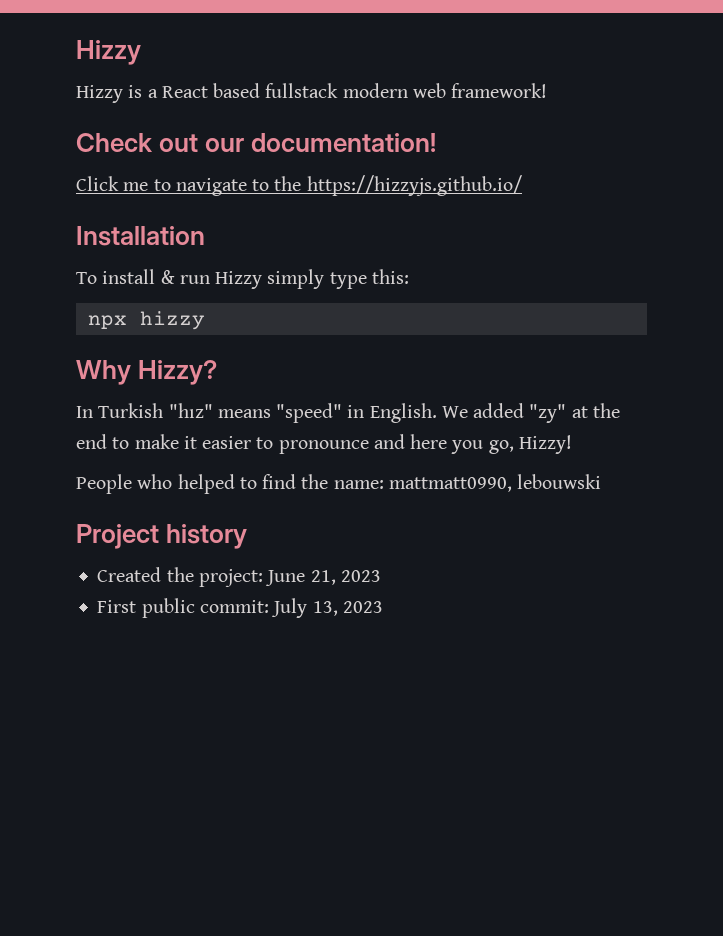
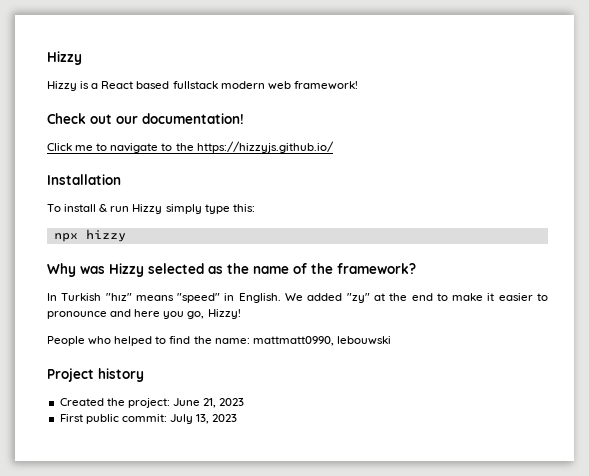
- Why Hizzy?
+ Why was Hizzy selected as the name of the framework?

